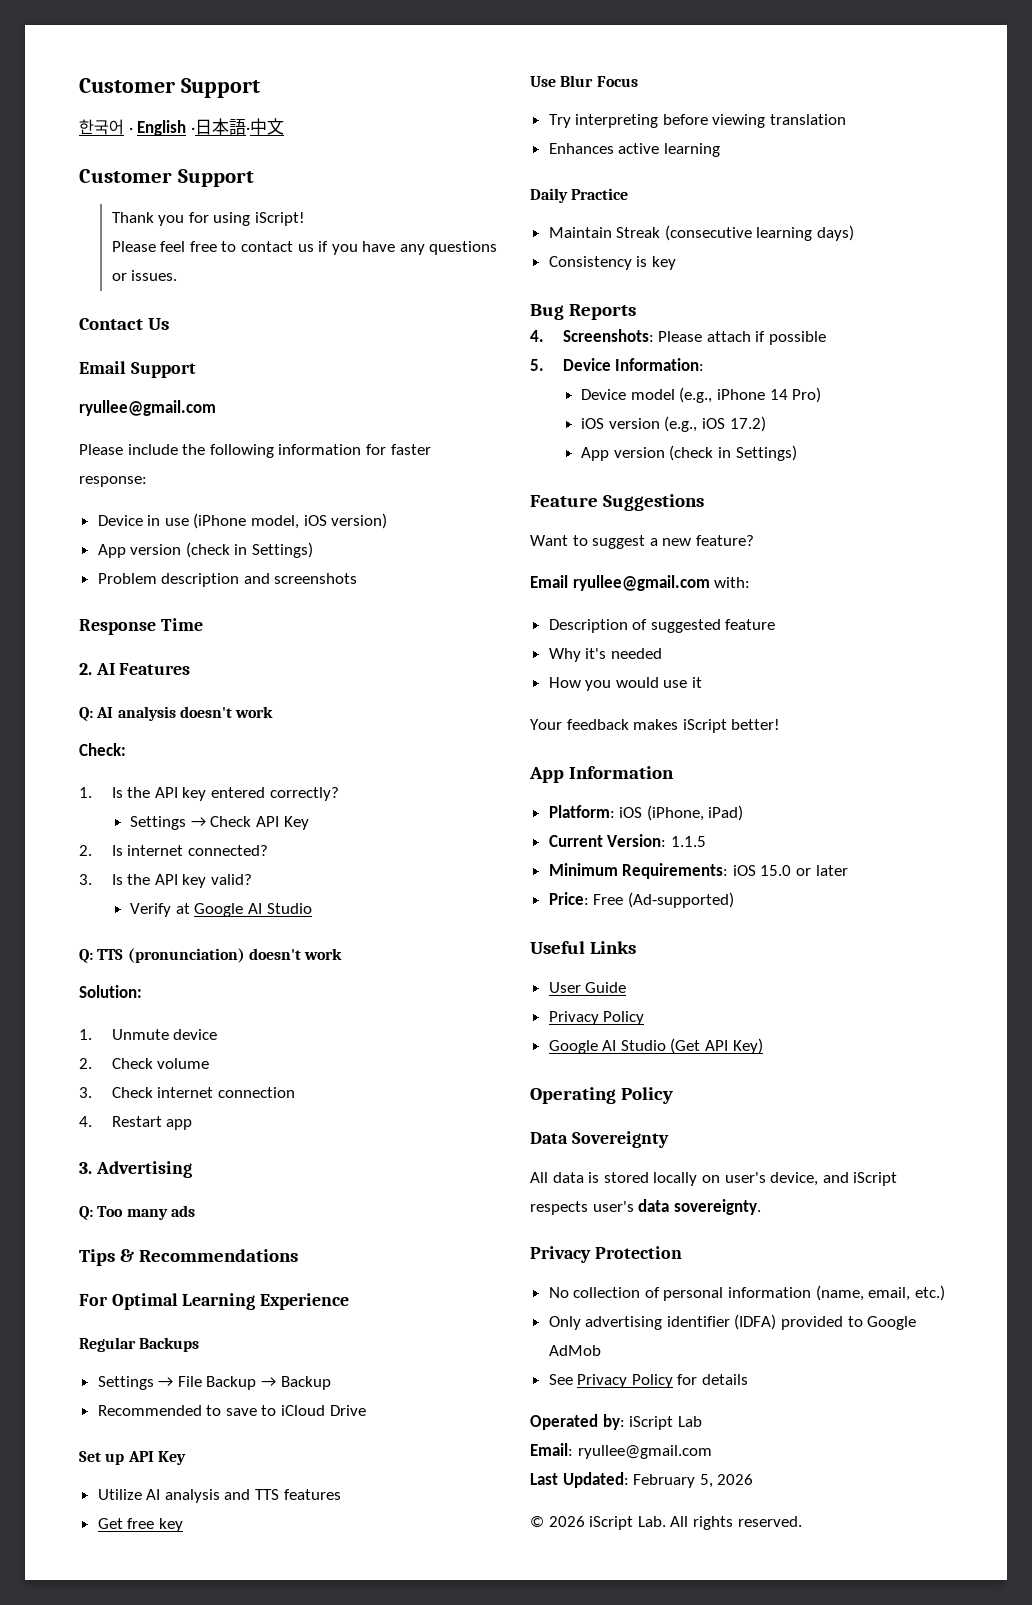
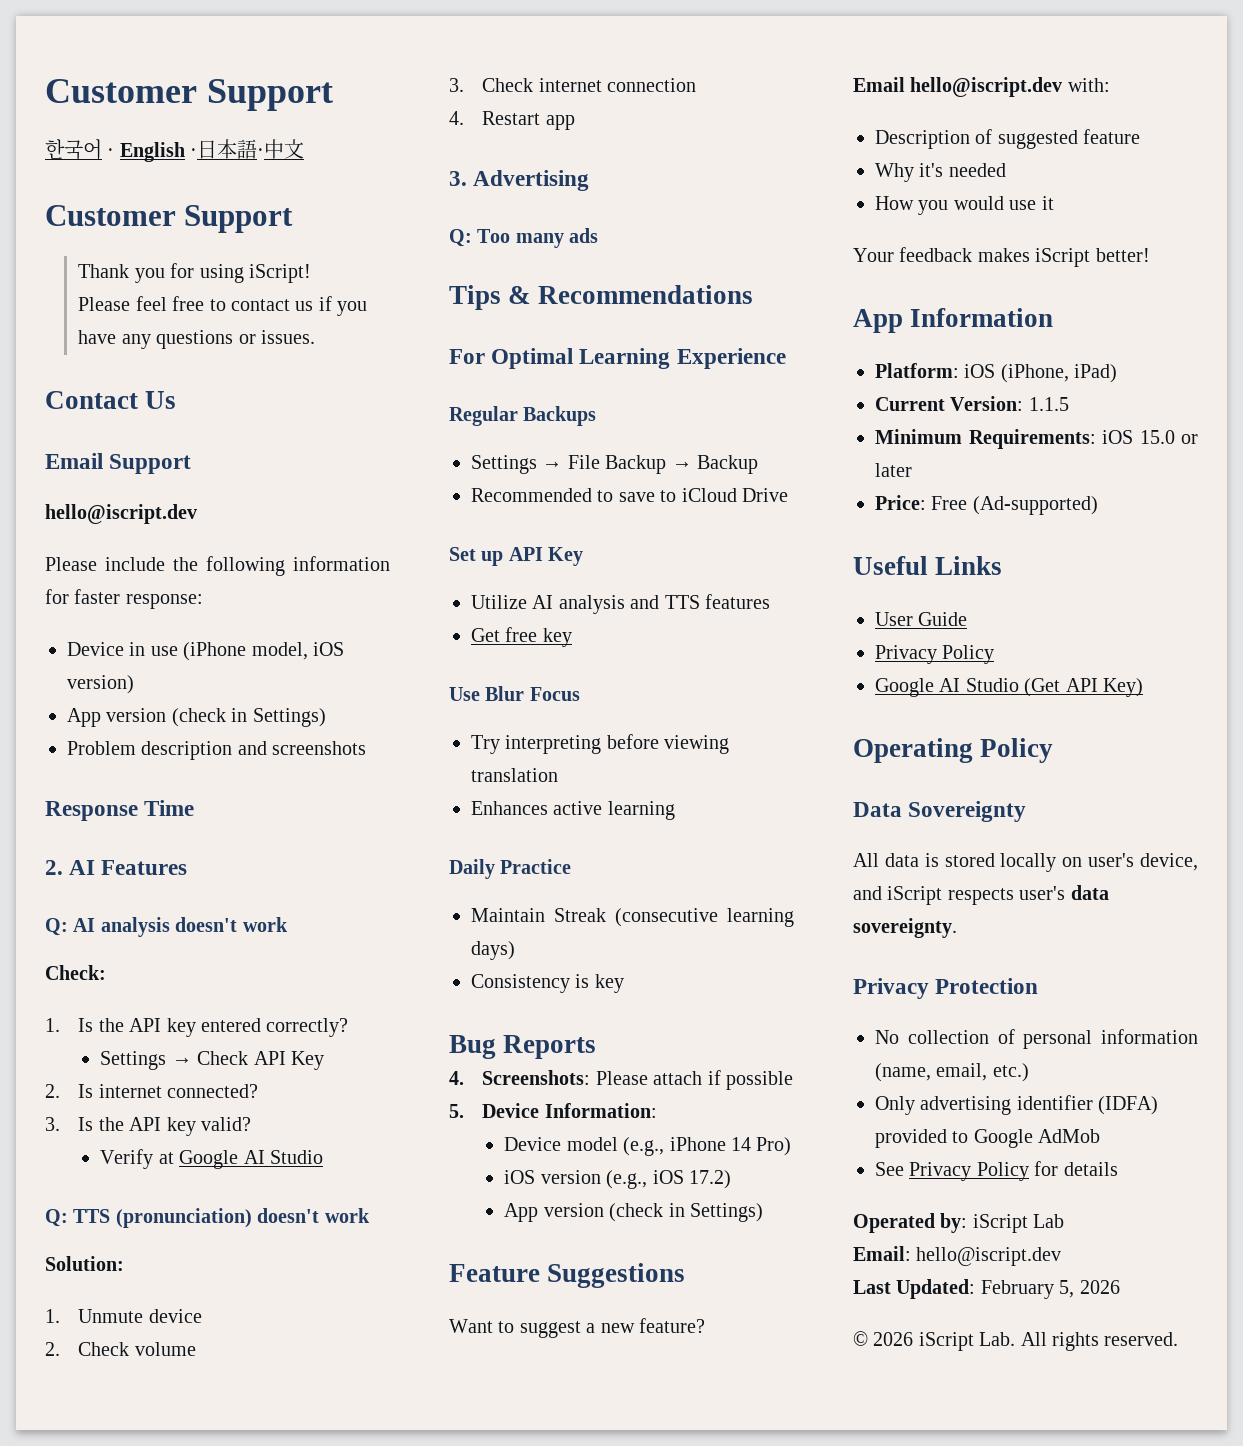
  Email Support
- ryullee@gmail.com
+ hello@iscript.dev
- Email ryullee@gmail.com with:
+ Email hello@iscript.dev with:
- Email: ryullee@gmail.com
+ Email: hello@iscript.dev

